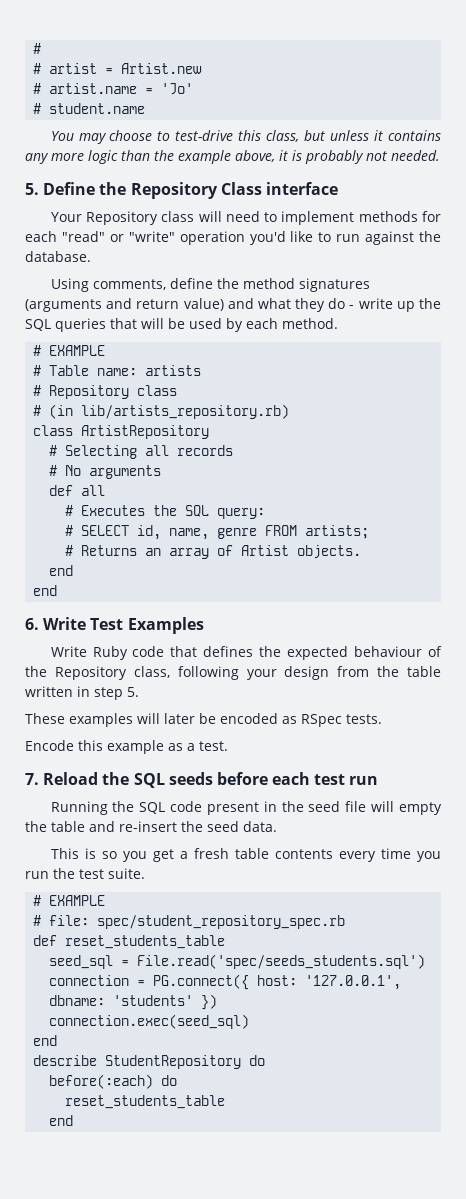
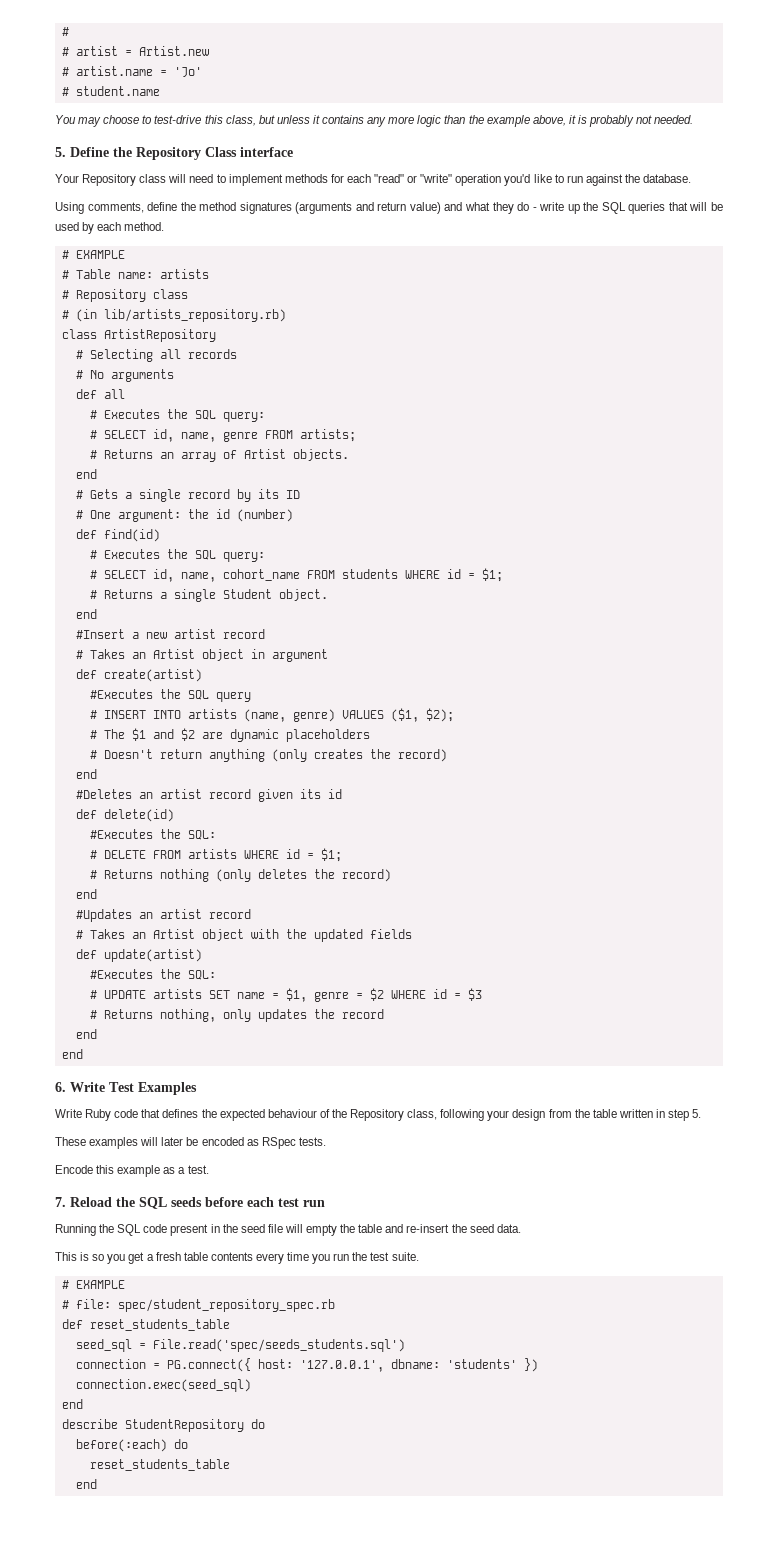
+ # Gets a single record by its ID
+ # One argument: the id (number)
+ def find(id)
+ # Executes the SQL query:
+ # SELECT id, name, cohort_name FROM students WHERE id = $1;
+ # Returns a single Student object.
+ end
+ #Insert a new artist record
+ # Takes an Artist object in argument
+ def create(artist)
+ #Executes the SQL query
+ # INSERT INTO artists (name, genre) VALUES ($1, $2);
+ # The $1 and $2 are dynamic placeholders
+ # Doesn't return anything (only creates the record)
+ end
+ #Deletes an artist record given its id
+ def delete(id)
+ #Executes the SQL:
+ # DELETE FROM artists WHERE id = $1;
+ # Returns nothing (only deletes the record)
+ end
+ #Updates an artist record
+ # Takes an Artist object with the updated fields
+ def update(artist)
+ #Executes the SQL:
+ # UPDATE artists SET name = $1, genre = $2 WHERE id = $3
+ # Returns nothing, only updates the record
+ end

